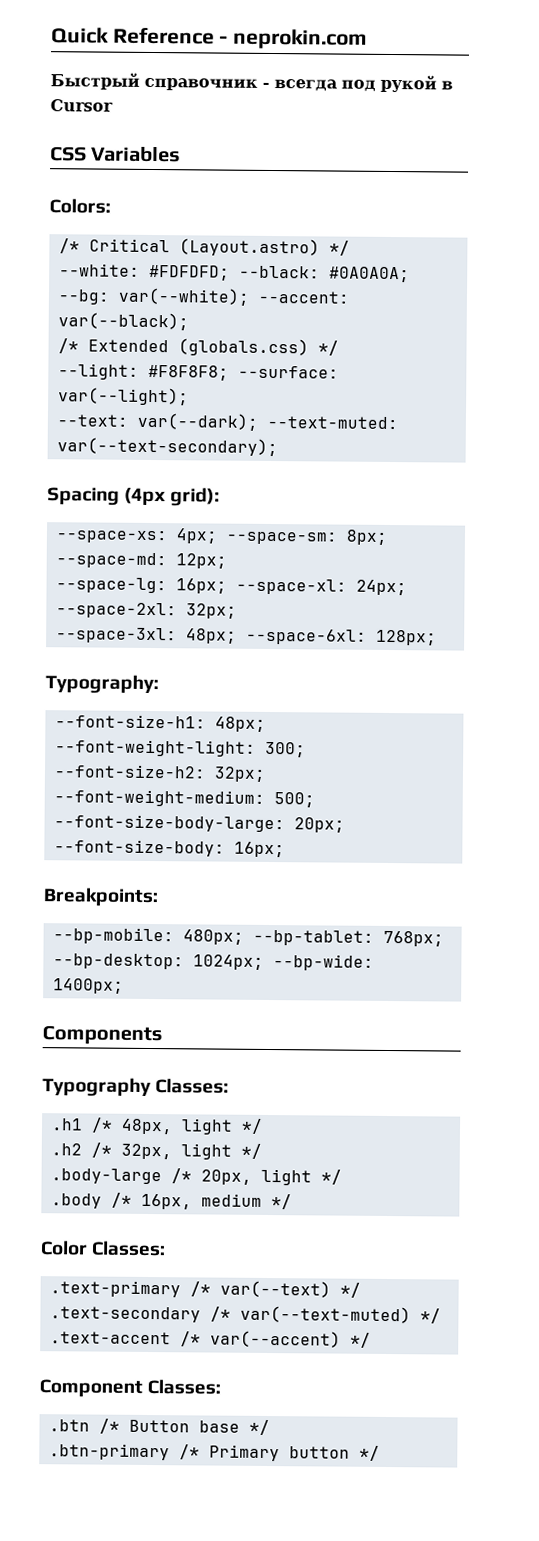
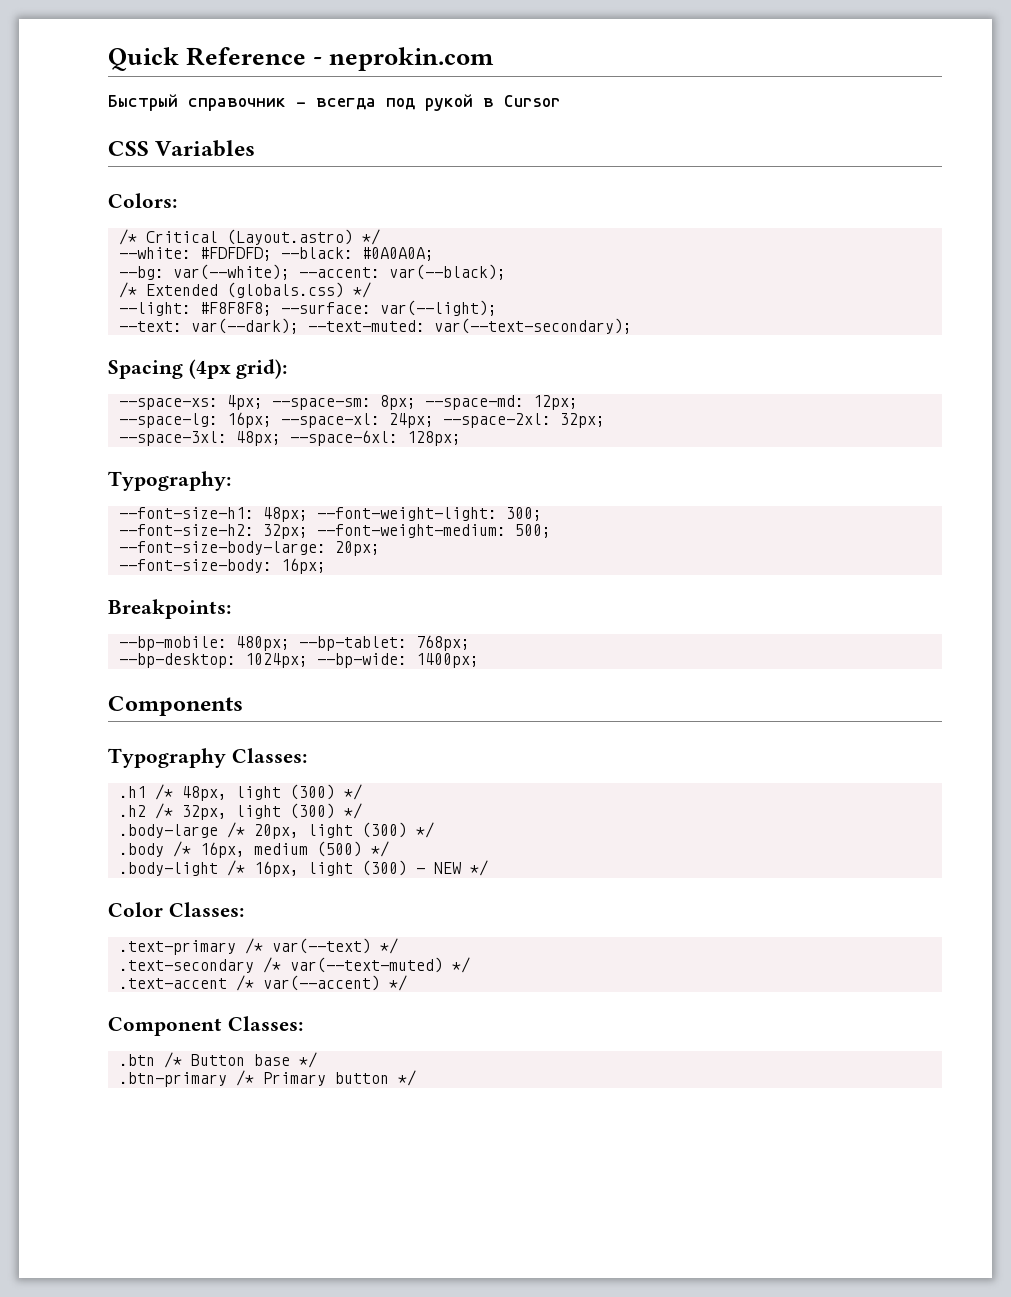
- .h1 /* 48px, light */
+ .h1 /* 48px, light (300) */
- .h2 /* 32px, light */
+ .h2 /* 32px, light (300) */
- .body-large /* 20px, light */
+ .body-large /* 20px, light (300) */
- .body /* 16px, medium */
+ .body /* 16px, medium (500) */
+ .body-light /* 16px, light (300) - NEW */

